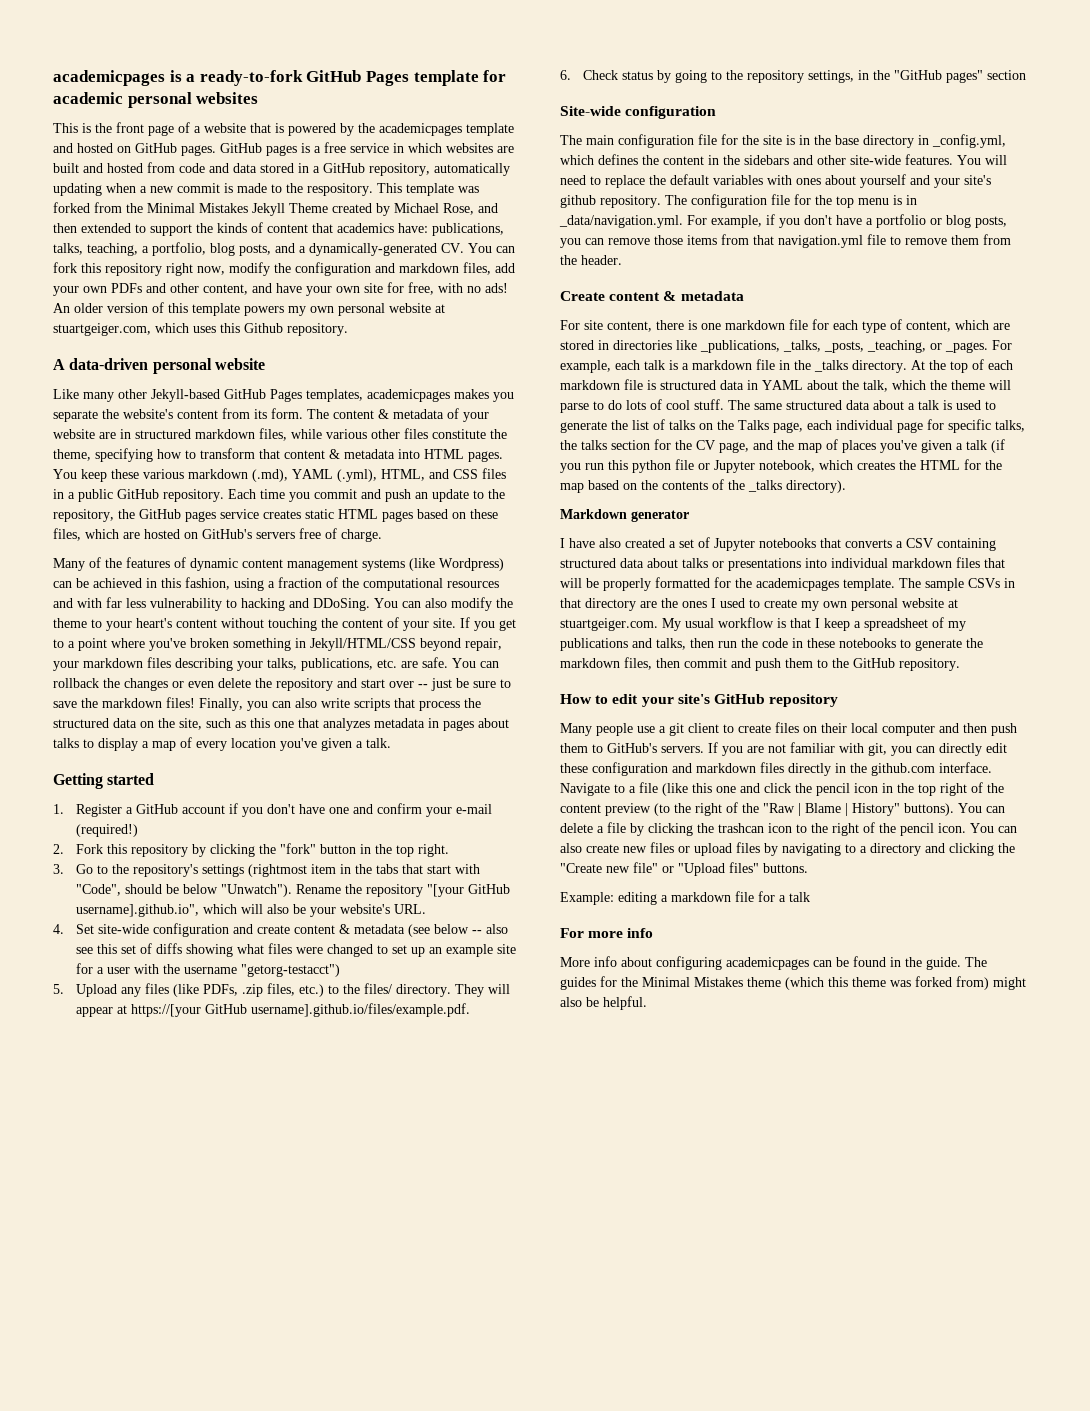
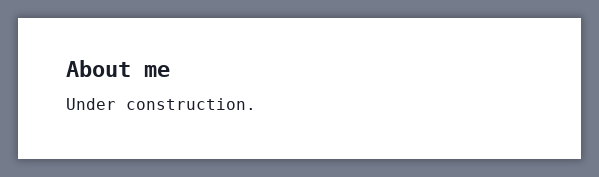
- academicpages is a ready-to-fork GitHub Pages template for academic personal websites
- This is the front page of a website that is powered by the academicpages template and hosted on GitHub pages. GitHub pages is a free service in which websites are built and hosted from code and data stored in a GitHub repository, automatically updating when a new commit is made to the respository. This template was forked from the Minimal Mistakes Jekyll Theme created by Michael Rose, and then extended to support the kinds of content that academics have: publications, talks, teaching, a portfolio, blog posts, and a dynamically-generated CV. You can fork this repository right now, modify the configuration and markdown files, add your own PDFs and other content, and have your own site for free, with no ads! An older version of this template powers my own personal website at stuartgeiger.com, which uses this Github repository.
- A data-driven personal website
- Like many other Jekyll-based GitHub Pages templates, academicpages makes you separate the website's content from its form. The content & metadata of your website are in structured markdown files, while various other files constitute the theme, specifying how to transform that content & metadata into HTML pages. You keep these various markdown (.md), YAML (.yml), HTML, and CSS files in a public GitHub repository. Each time you commit and push an update to the repository, the GitHub pages service creates static HTML pages based on these files, which are hosted on GitHub's servers free of charge.
- Many of the features of dynamic content management systems (like Wordpress) can be achieved in this fashion, using a fraction of the computational resources and with far less vulnerability to hacking and DDoSing. You can also modify the theme to your heart's content without touching the content of your site. If you get to a point where you've broken something in Jekyll/HTML/CSS beyond repair, your markdown files describing your talks, publications, etc. are safe. You can rollback the changes or even delete the repository and start over -- just be sure to save the markdown files! Finally, you can also write scripts that process the structured data on the site, such as this one that analyzes metadata in pages about talks to display a map of every location you've given a talk.
- Getting started
- 1. Register a GitHub account if you don't have one and confirm your e-mail (required!)
- 2. Fork this repository by clicking the "fork" button in the top right.
- 3. Go to the repository's settings (rightmost item in the tabs that start with "Code", should be below "Unwatch"). Rename the repository "[your GitHub username].github.io", which will also be your website's URL.
- 4. Set site-wide configuration and create content & metadata (see below -- also see this set of diffs showing what files were changed to set up an example site for a user with the username "getorg-testacct")
- 5. Upload any files (like PDFs, .zip files, etc.) to the files/ directory. They will appear at https://[your GitHub username].github.io/files/example.pdf.
- 6. Check status by going to the repository settings, in the "GitHub pages" section
- Site-wide configuration
- The main configuration file for the site is in the base directory in _config.yml, which defines the content in the sidebars and other site-wide features. You will need to replace the default variables with ones about yourself and your site's github repository. The configuration file for the top menu is in _data/navigation.yml. For example, if you don't have a portfolio or blog posts, you can remove those items from that navigation.yml file to remove them from the header.
- Create content & metadata
- For site content, there is one markdown file for each type of content, which are stored in directories like _publications, _talks, _posts, _teaching, or _pages. For example, each talk is a markdown file in the _talks directory. At the top of each markdown file is structured data in YAML about the talk, which the theme will parse to do lots of cool stuff. The same structured data about a talk is used to generate the list of talks on the Talks page, each individual page for specific talks, the talks section for the CV page, and the map of places you've given a talk (if you run this python file or Jupyter notebook, which creates the HTML for the map based on the contents of the _talks directory).
- Markdown generator
- I have also created a set of Jupyter notebooks that converts a CSV containing structured data about talks or presentations into individual markdown files that will be properly formatted for the academicpages template. The sample CSVs in that directory are the ones I used to create my own personal website at stuartgeiger.com. My usual workflow is that I keep a spreadsheet of my publications and talks, then run the code in these notebooks to generate the markdown files, then commit and push them to the GitHub repository.
- How to edit your site's GitHub repository
- Many people use a git client to create files on their local computer and then push them to GitHub's servers. If you are not familiar with git, you can directly edit these configuration and markdown files directly in the github.com interface. Navigate to a file (like this one and click the pencil icon in the top right of the content preview (to the right of the "Raw | Blame | History" buttons). You can delete a file by clicking the trashcan icon to the right of the pencil icon. You can also create new files or upload files by navigating to a directory and clicking the "Create new file" or "Upload files" buttons.
- Example: editing a markdown file for a talk
- For more info
- More info about configuring academicpages can be found in the guide. The guides for the Minimal Mistakes theme (which this theme was forked from) might also be helpful.
+ About me
+ Under construction.

